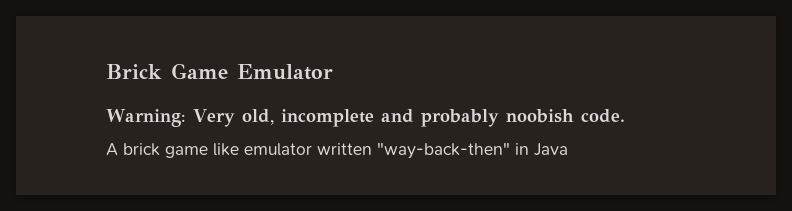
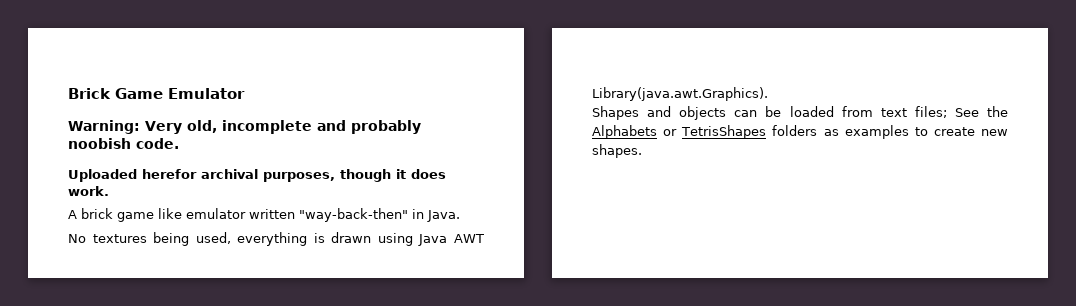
+ Uploaded herefor archival purposes, though it does work.
- A brick game like emulator written "way-back-then" in Java
+ A brick game like emulator written "way-back-then" in Java.
+ No textures being used, everything is drawn using Java AWT Library(java.awt.Graphics).
+ Shapes and objects can be loaded from text files; See the Alphabets or TetrisShapes folders as examples to create new shapes.

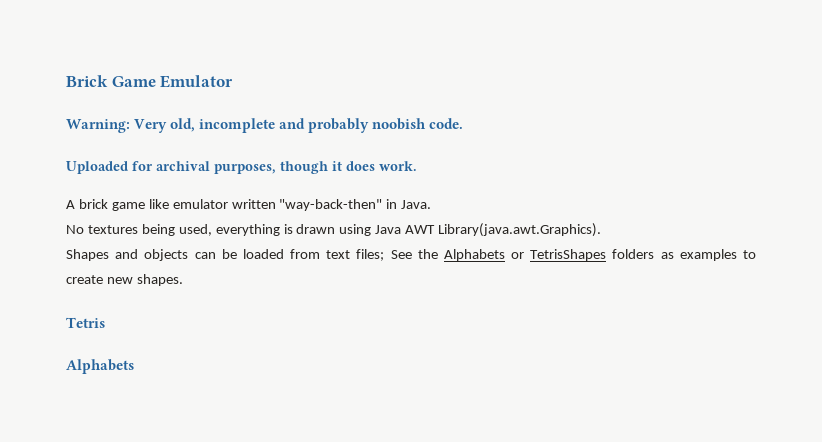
- Uploaded herefor archival purposes, though it does work.
+ Uploaded for archival purposes, though it does work.
+ Tetris
+ Alphabets

